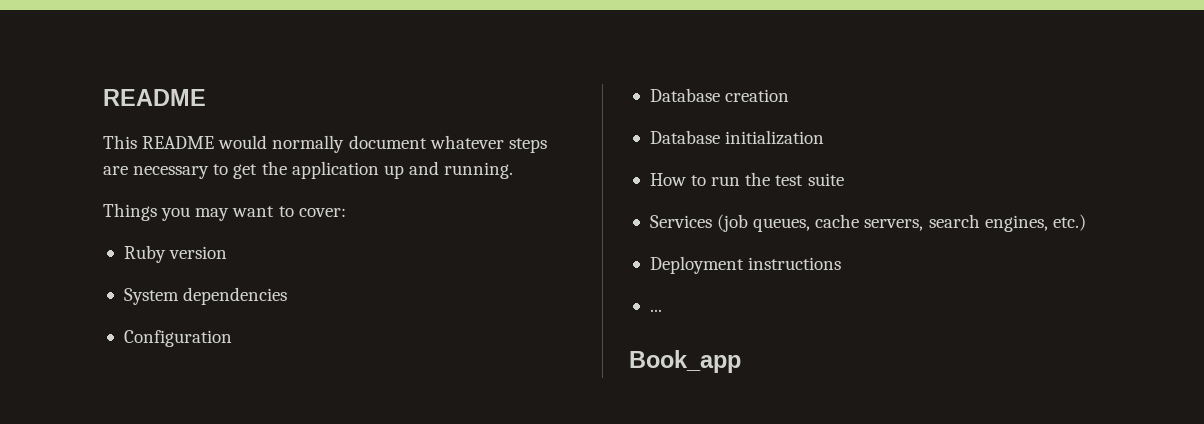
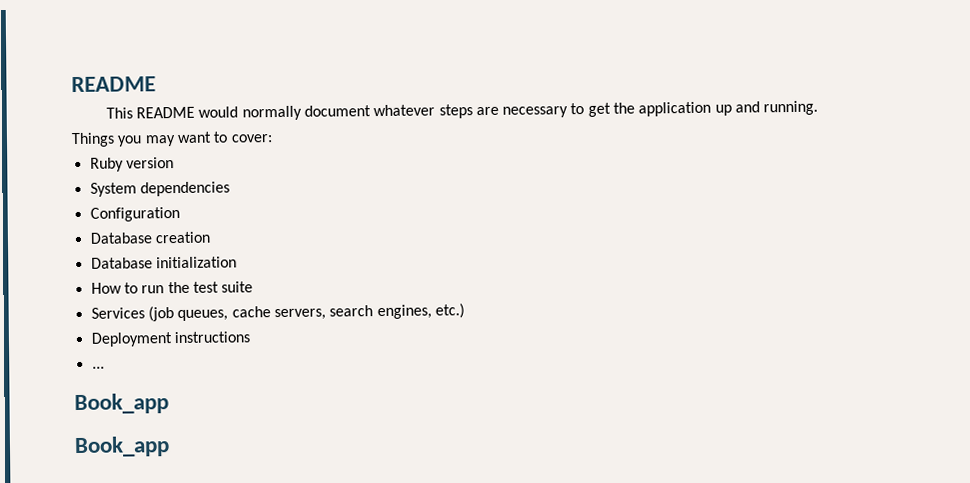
  ...
+ Book_app

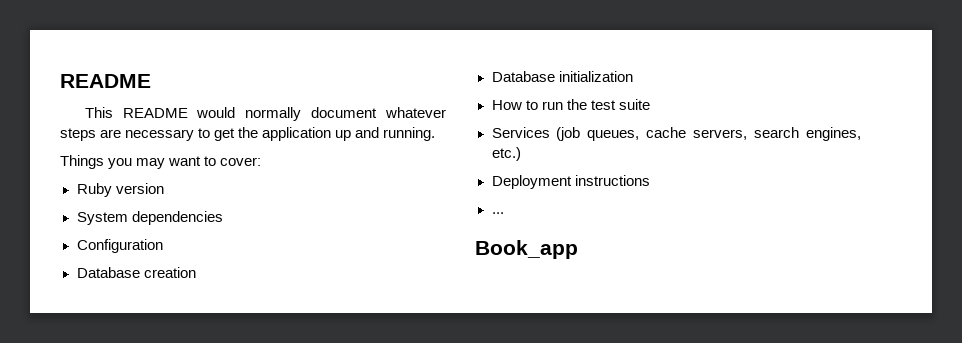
  ...
- Book_app

